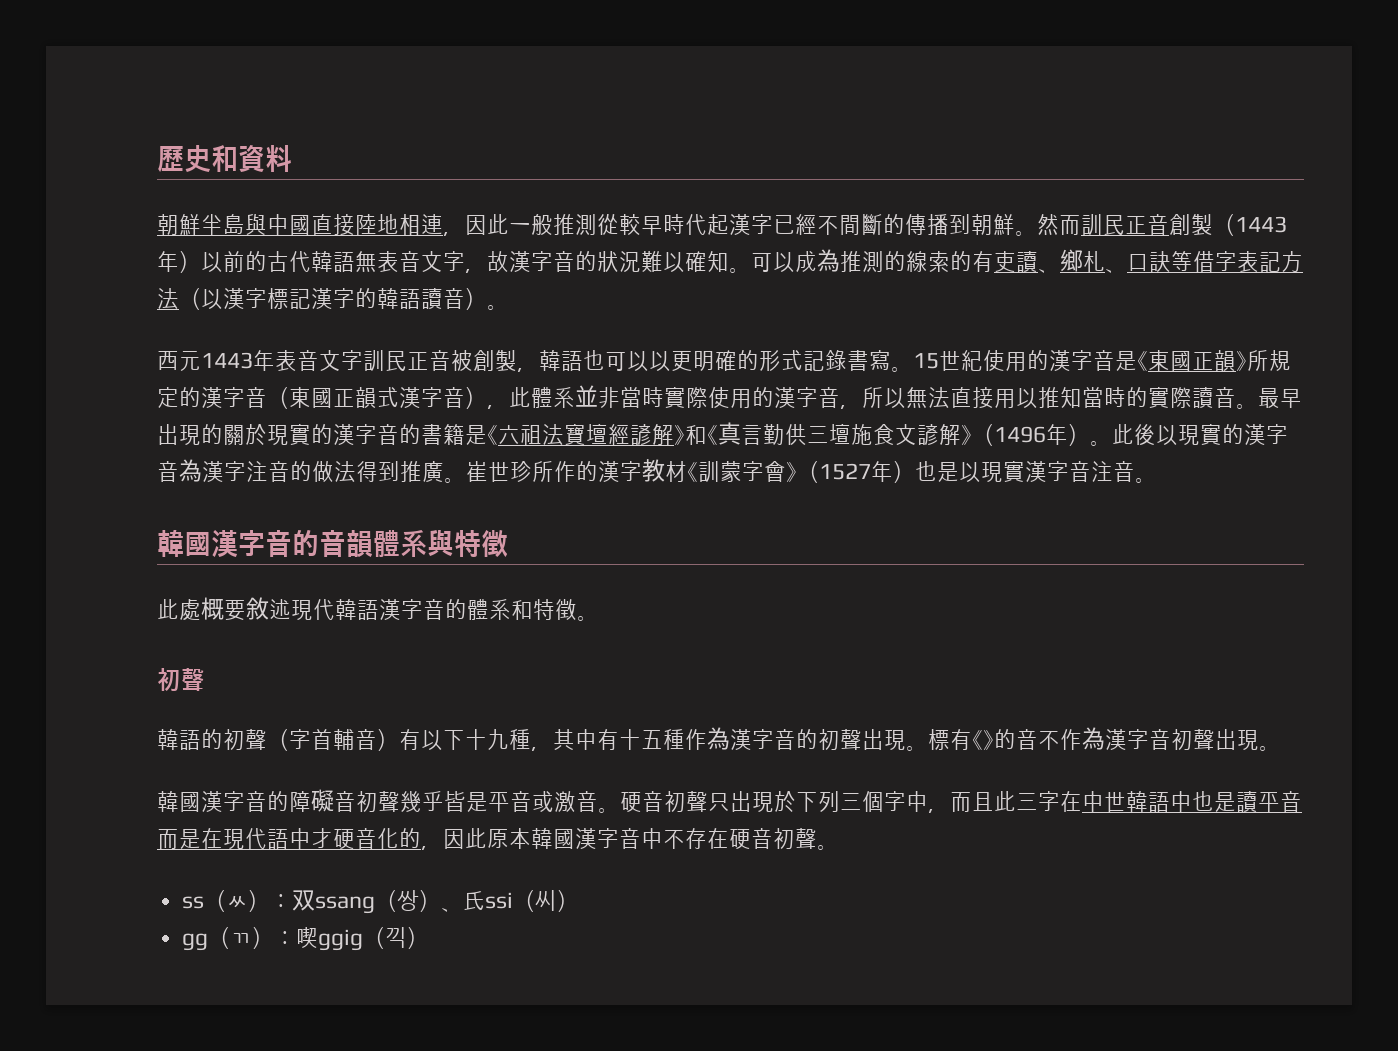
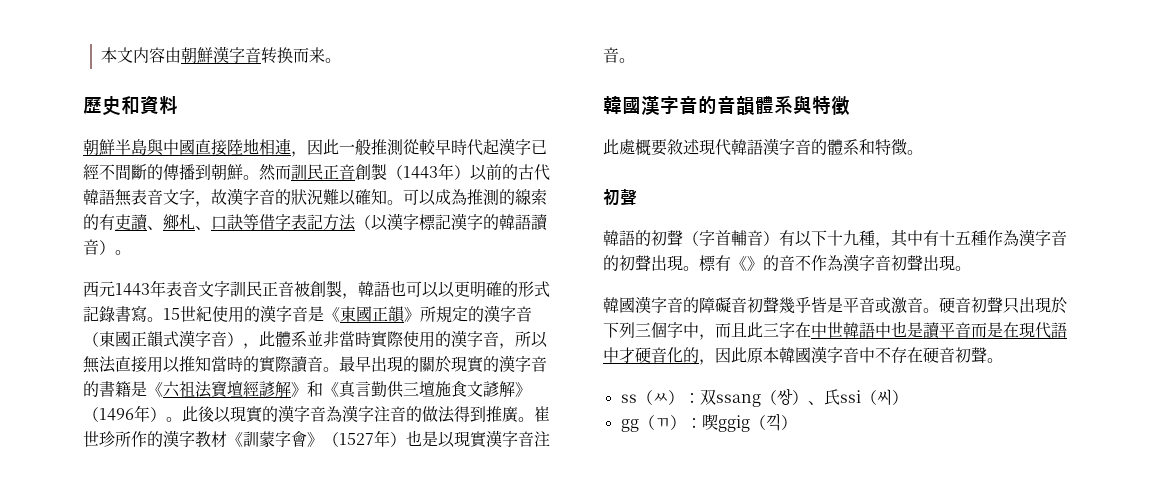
+ 本文内容由朝鮮漢字音转换而来。

